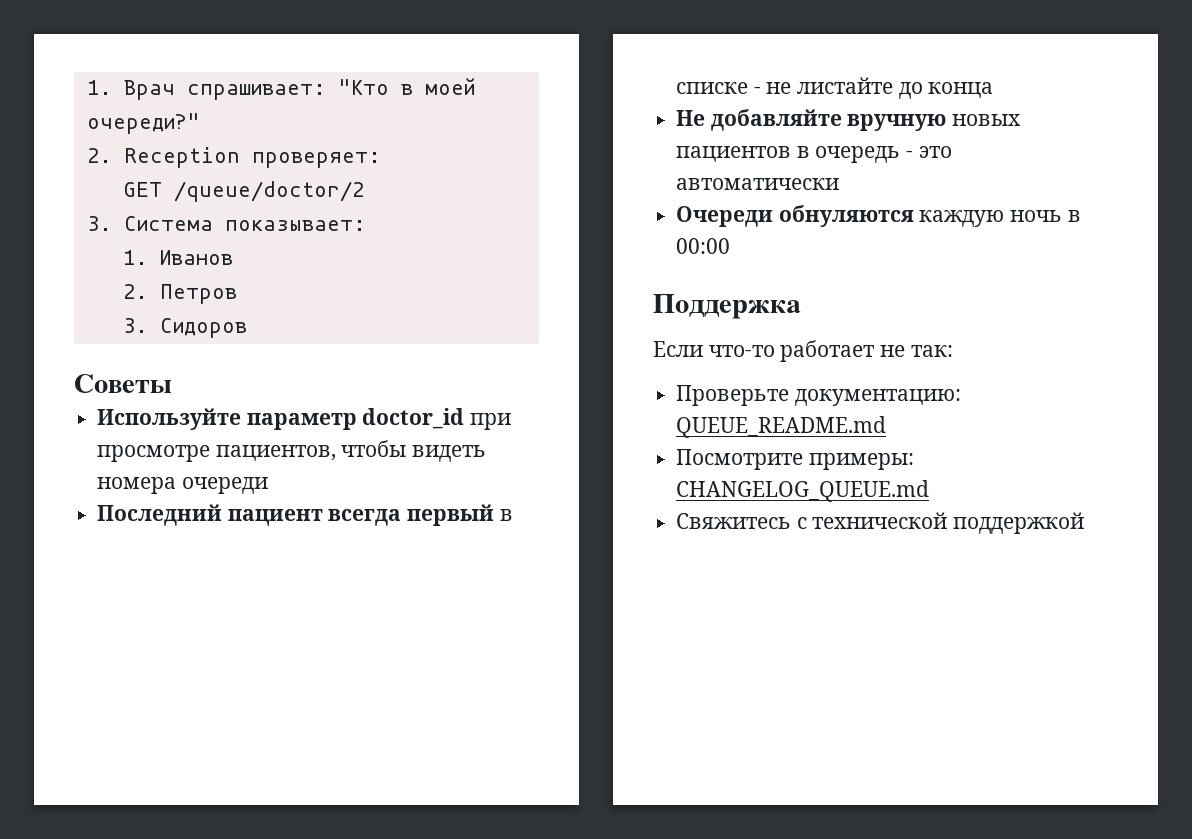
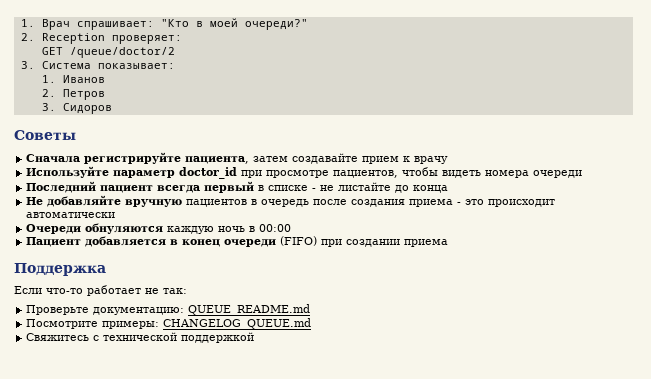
+ Сначала регистрируйте пациента, затем создавайте прием к врачу
- Не добавляйте вручную новых пациентов в очередь - это автоматически
+ Не добавляйте вручную пациентов в очередь после создания приема - это происходит автоматически
+ Пациент добавляется в конец очереди (FIFO) при создании приема

